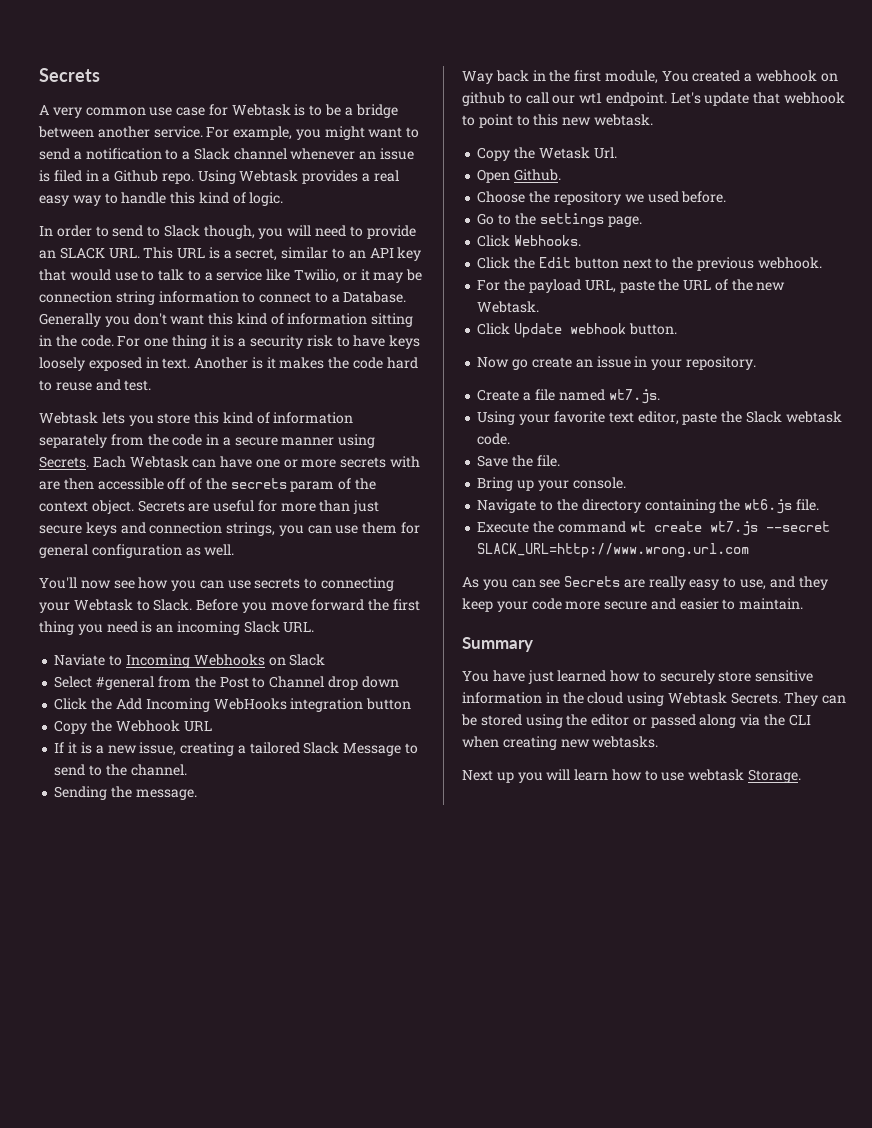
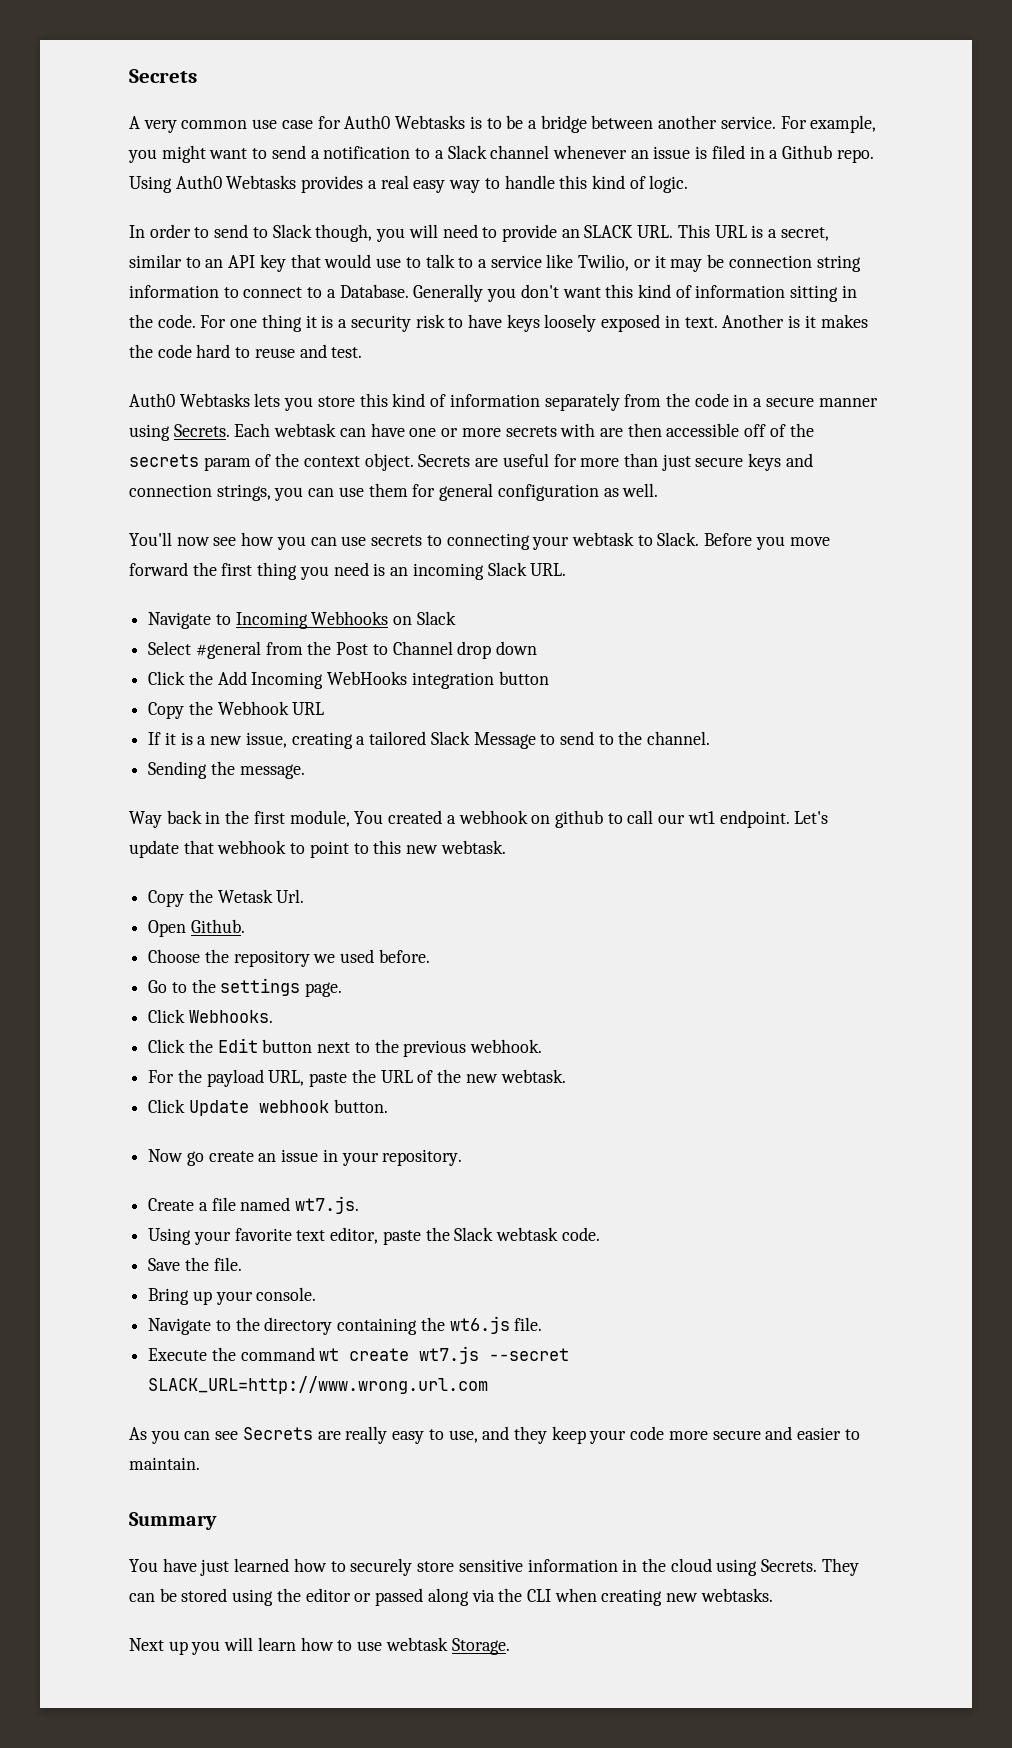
- A very common use case for Webtask is to be a bridge between another service.
+ A very common use case for Auth0 Webtasks is to be a bridge between another service.
- Using Webtask provides a real easy way to handle this kind of logic.
+ Using Auth0 Webtasks provides a real easy way to handle this kind of logic.
- Webtask lets you store this kind of information separately from the code in a secure manner using Secrets.
+ Auth0 Webtasks lets you store this kind of information separately from the code in a secure manner using Secrets.
- Each Webtask can have one or more secrets with are then accessible off of the secrets param of the context object.
+ Each webtask can have one or more secrets with are then accessible off of the secrets param of the context object.
- You'll now see how you can use secrets to connecting your Webtask to Slack.
+ You'll now see how you can use secrets to connecting your webtask to Slack.
- Naviate to Incoming Webhooks on Slack
+ Navigate to Incoming Webhooks on Slack
- For the payload URL, paste the URL of the new Webtask.
+ For the payload URL, paste the URL of the new webtask.
- You have just learned how to securely store sensitive information in the cloud using Webtask Secrets.
+ You have just learned how to securely store sensitive information in the cloud using Secrets.

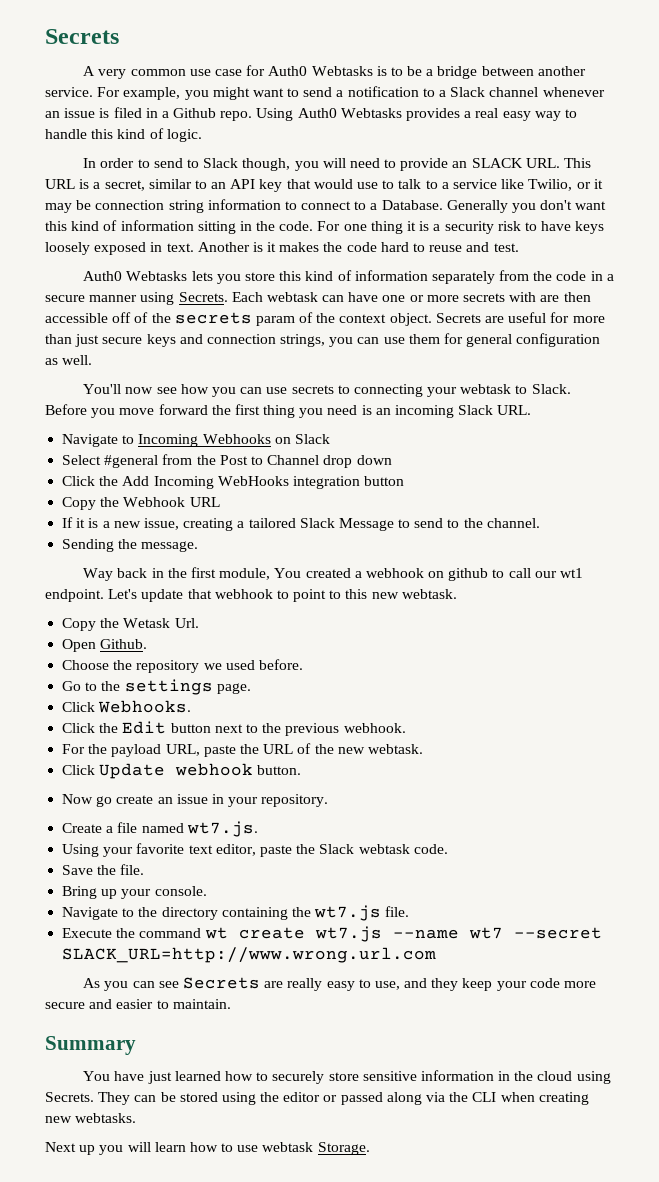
- Navigate to the directory containing the wt6.js file.
+ Navigate to the directory containing the wt7.js file.
- Execute the command wt create wt7.js --secret SLACK_URL=http://www.wrong.url.com
+ Execute the command wt create wt7.js --name wt7 --secret SLACK_URL=http://www.wrong.url.com

